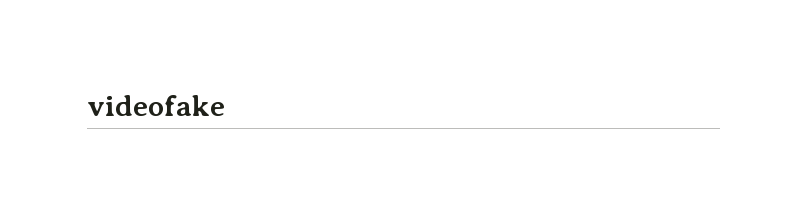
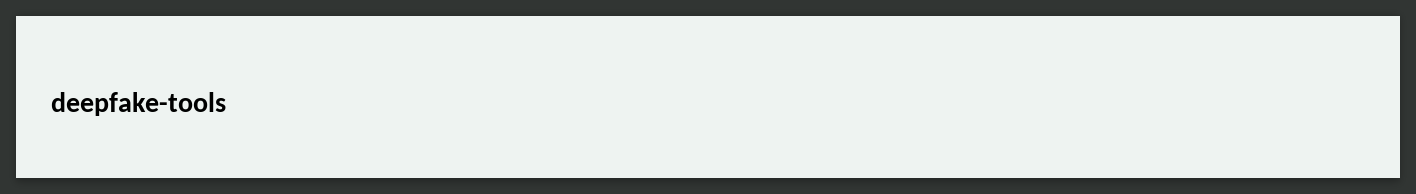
- videofake
+ deepfake-tools

